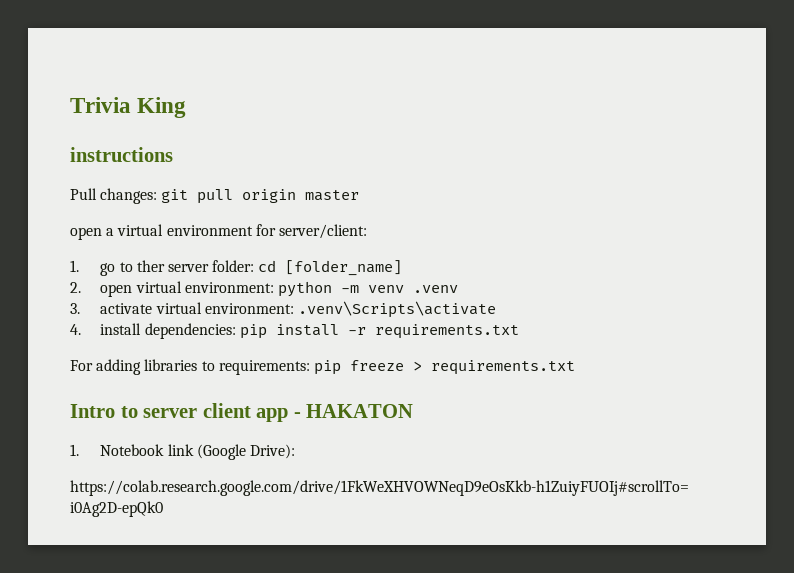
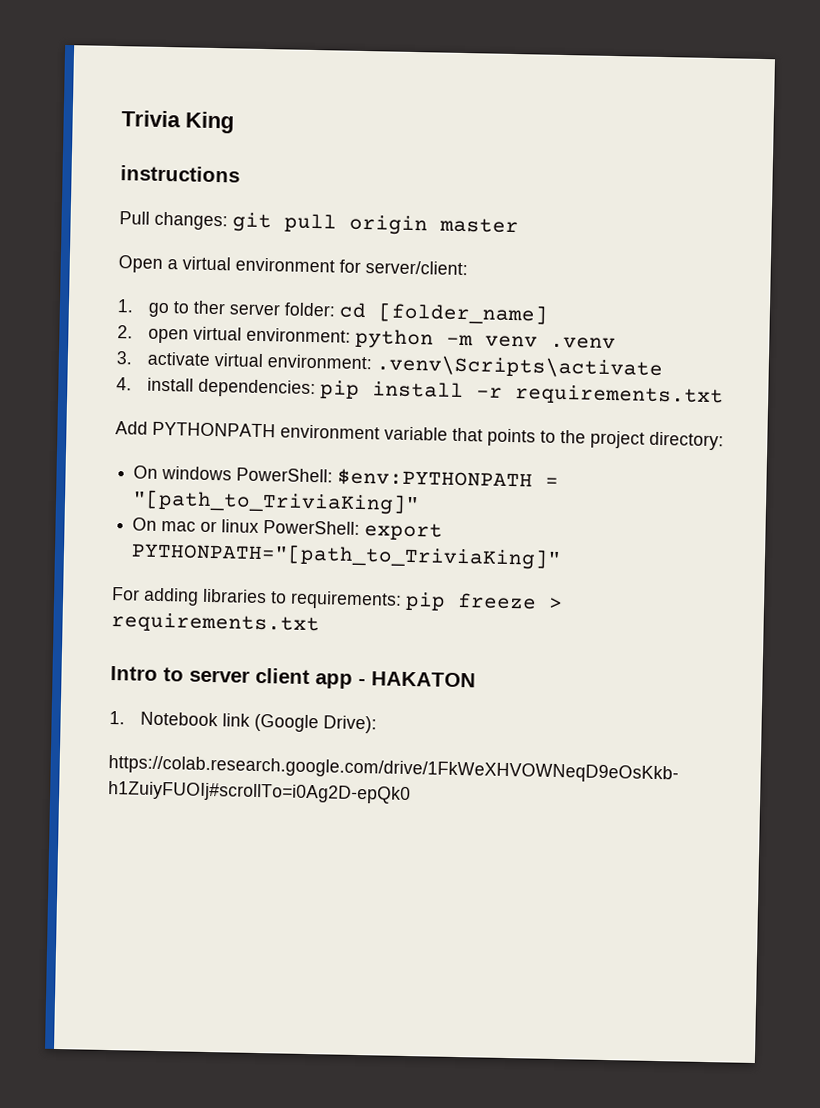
- open a virtual environment for server/client:
+ Open a virtual environment for server/client:
+ Add PYTHONPATH environment variable that points to the project directory:
+ On windows PowerShell: $env:PYTHONPATH = "[path_to_TriviaKing]"
+ On mac or linux PowerShell: export PYTHONPATH="[path_to_TriviaKing]"

